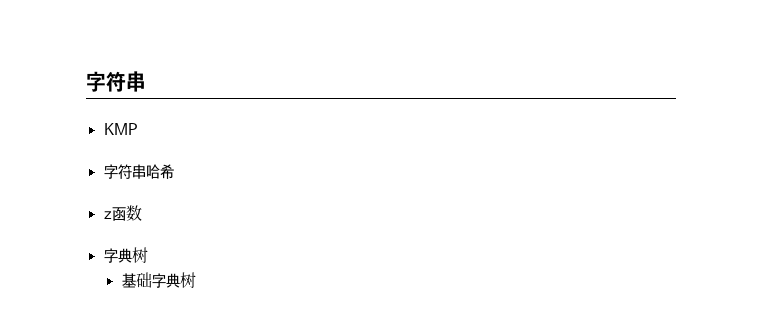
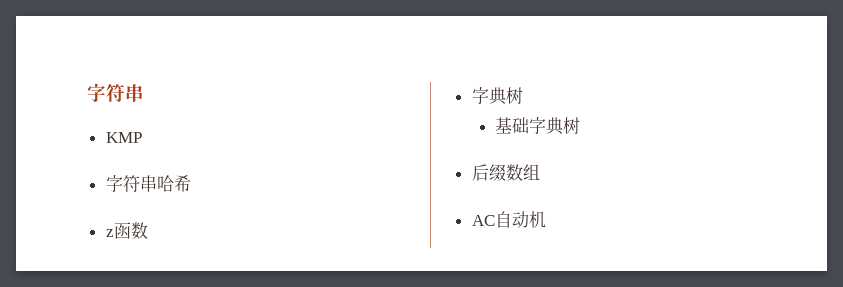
+ 后缀数组
+ AC自动机

